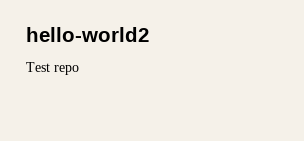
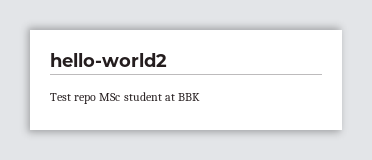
- Test repo
+ Test repo MSc student at BBK

